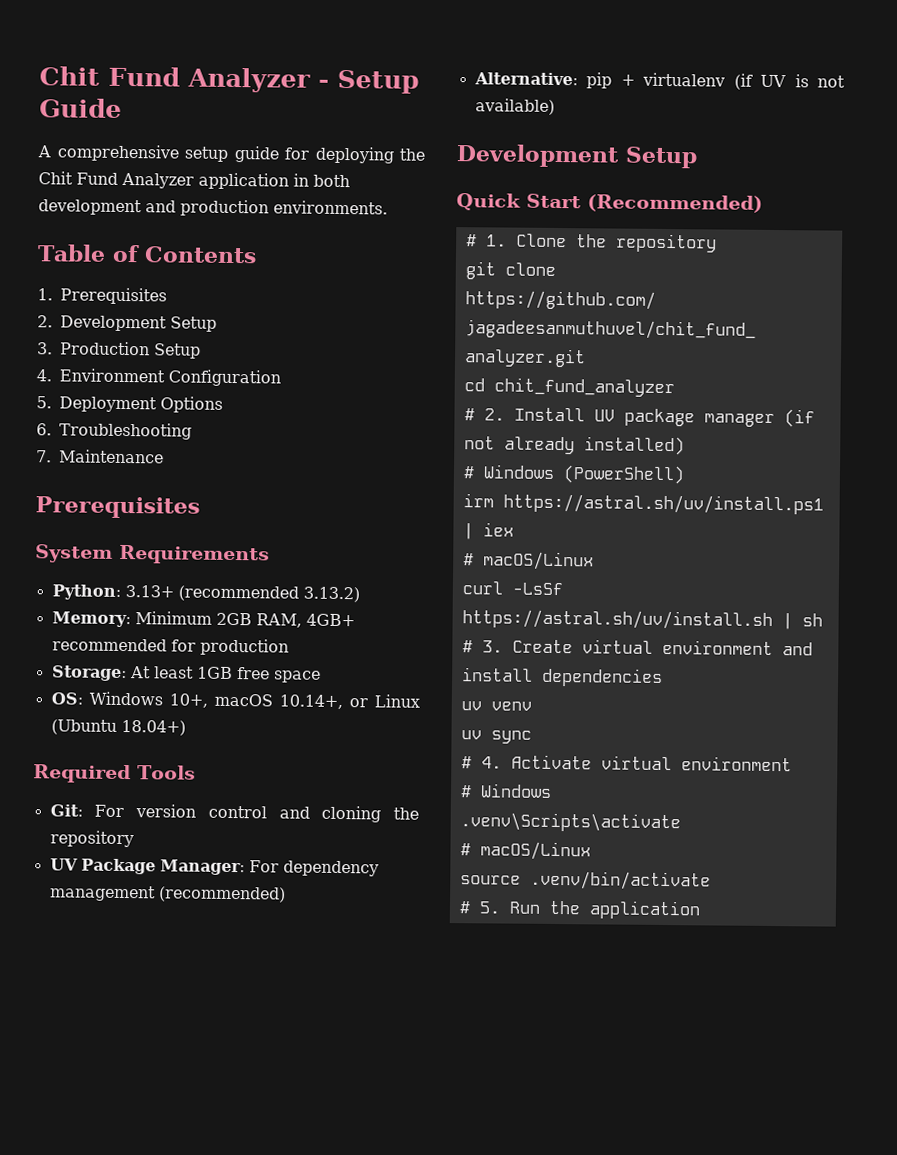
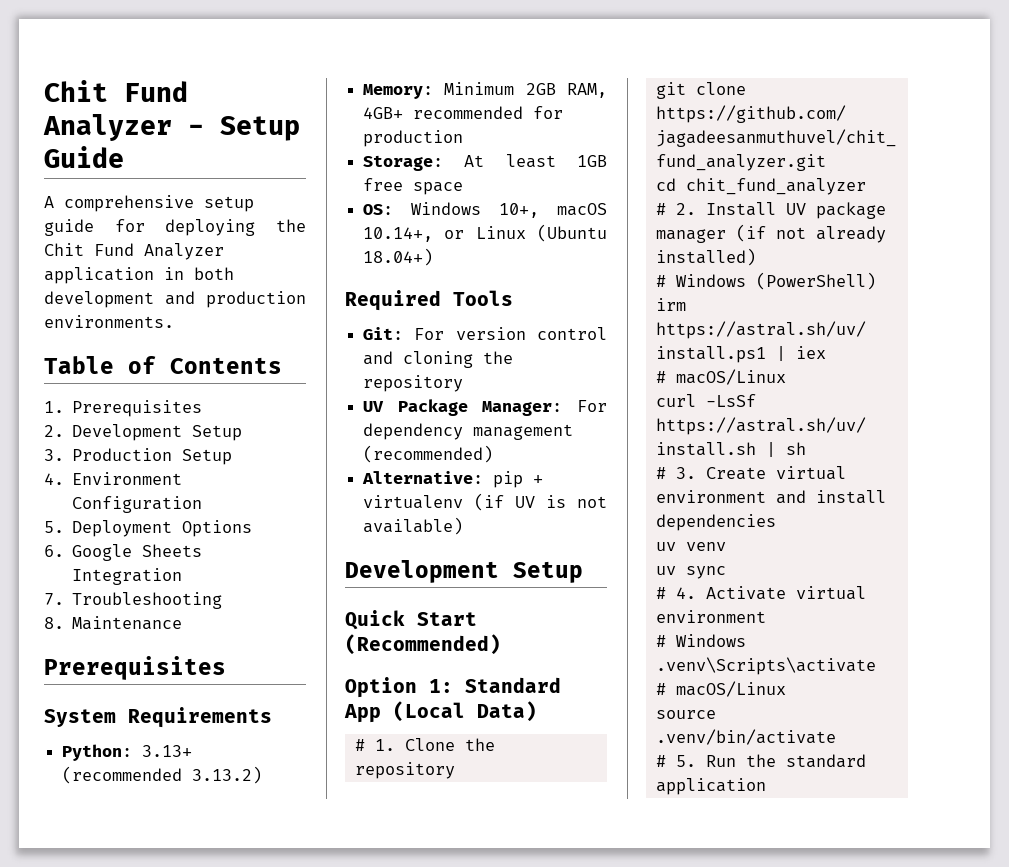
- 6. Troubleshooting
+ 6. Google Sheets Integration
+ 7. Troubleshooting
- 7. Maintenance
+ 8. Maintenance
+ Option 1: Standard App (Local Data)
- # 5. Run the application
+ # 5. Run the standard application

